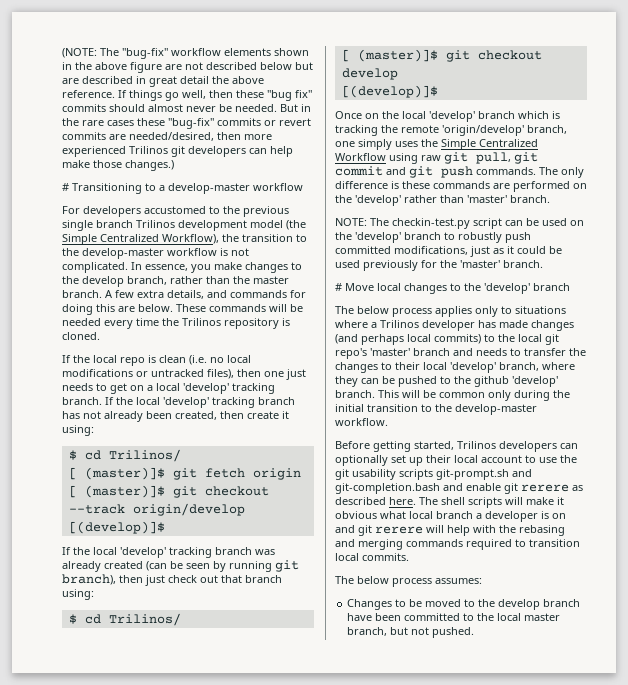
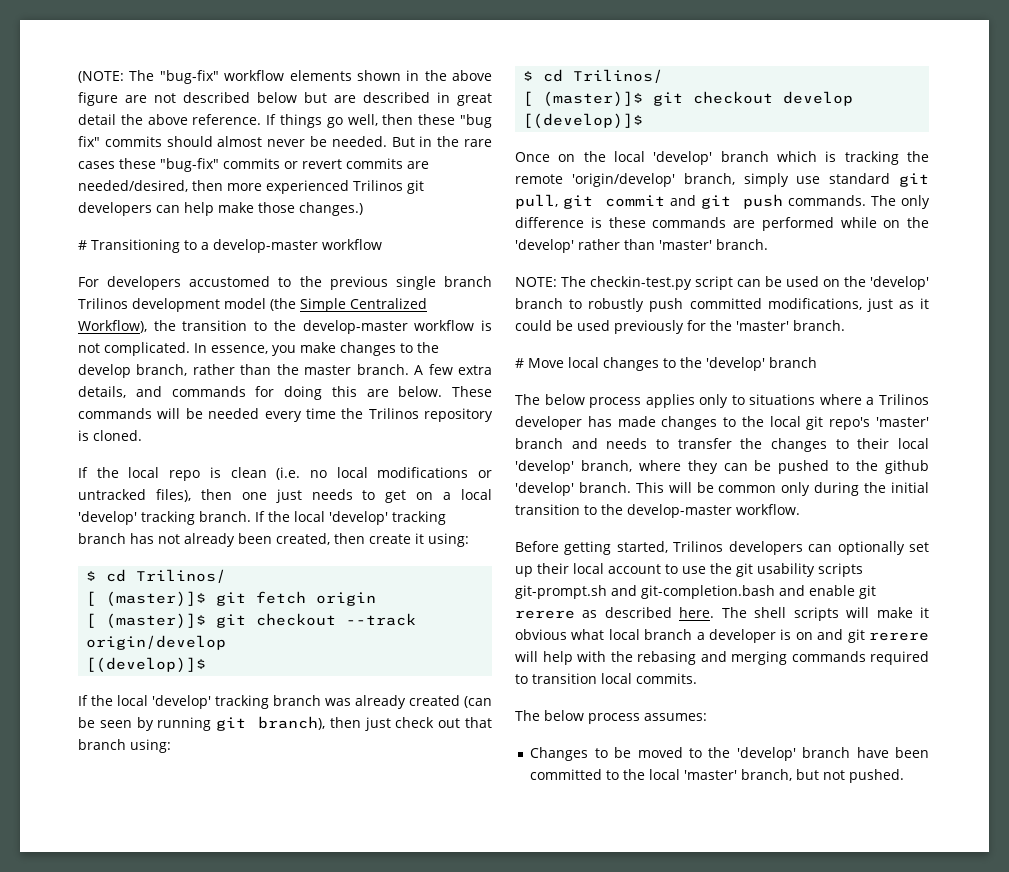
- Once on the local 'develop' branch which is tracking the remote 'origin/develop' branch, one simply uses the Simple Centralized Workflow using raw git pull, git commit and git push commands.
+ Once on the local 'develop' branch which is tracking the remote 'origin/develop' branch, simply use standard git pull, git commit and git push commands.
- The only difference is these commands are performed on the 'develop' rather than 'master' branch.
+ The only difference is these commands are performed while on the 'develop' rather than 'master' branch.
- The below process applies only to situations where a Trilinos developer has made changes (and perhaps local commits) to the local git repo's 'master' branch and needs to transfer the changes to their local 'develop' branch, where they can be pushed to the github 'develop' branch.
+ The below process applies only to situations where a Trilinos developer has made changes to the local git repo's 'master' branch and needs to transfer the changes to their local 'develop' branch, where they can be pushed to the github 'develop' branch.
- Changes to be moved to the develop branch have been committed to the local master branch, but not pushed.
+ Changes to be moved to the 'develop' branch have been committed to the local 'master' branch, but not pushed.

